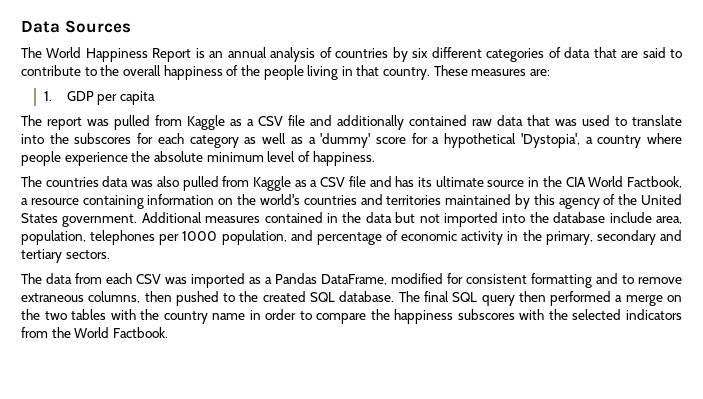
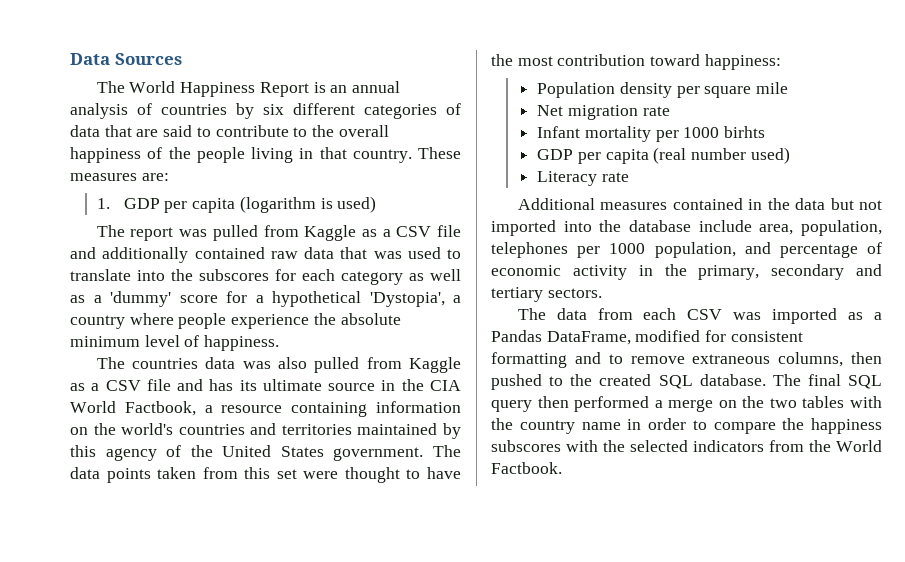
- 1. GDP per capita
+ 1. GDP per capita (logarithm is used)
- The countries data was also pulled from Kaggle as a CSV file and has its ultimate source in the CIA World Factbook, a resource containing information on the world's countries and territories maintained by this agency of the United States government. Additional measures contained in the data but not imported into the database include area, population, telephones per 1000 population, and percentage of economic activity in the primary, secondary and tertiary sectors.
+ The countries data was also pulled from Kaggle as a CSV file and has its ultimate source in the CIA World Factbook, a resource containing information on the world's countries and territories maintained by this agency of the United States government. The data points taken from this set were thought to have the most contribution toward happiness:
+ Population density per square mile
+ Net migration rate
+ Infant mortality per 1000 birhts
+ GDP per capita (real number used)
+ Literacy rate
+ Additional measures contained in the data but not imported into the database include area, population, telephones per 1000 population, and percentage of economic activity in the primary, secondary and tertiary sectors.

